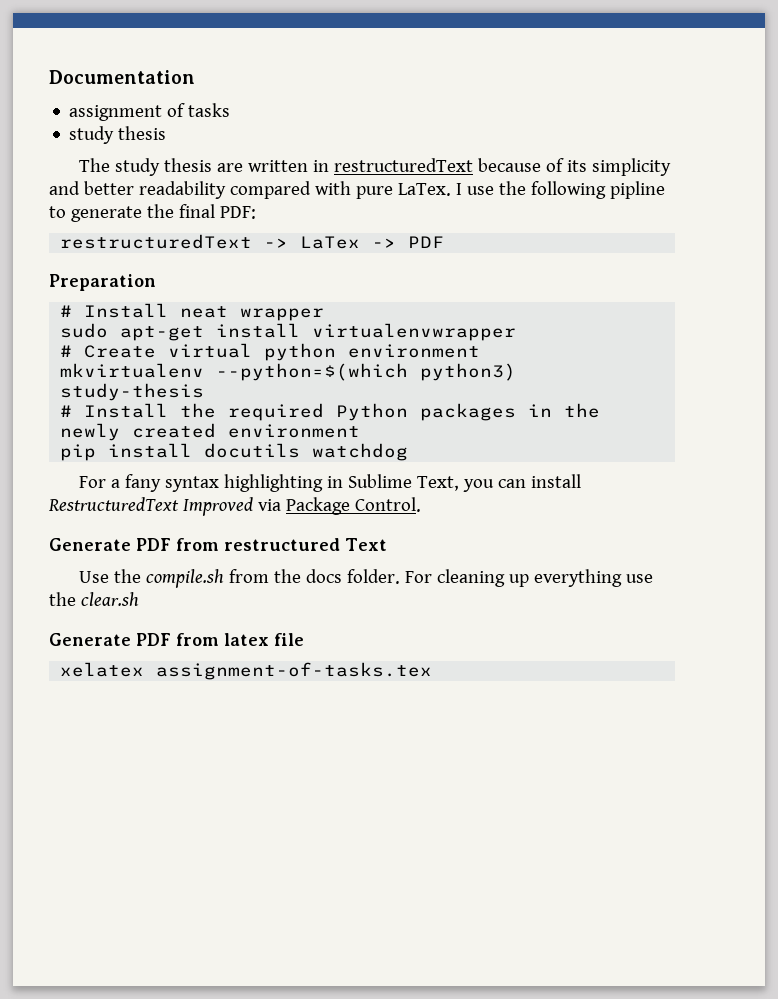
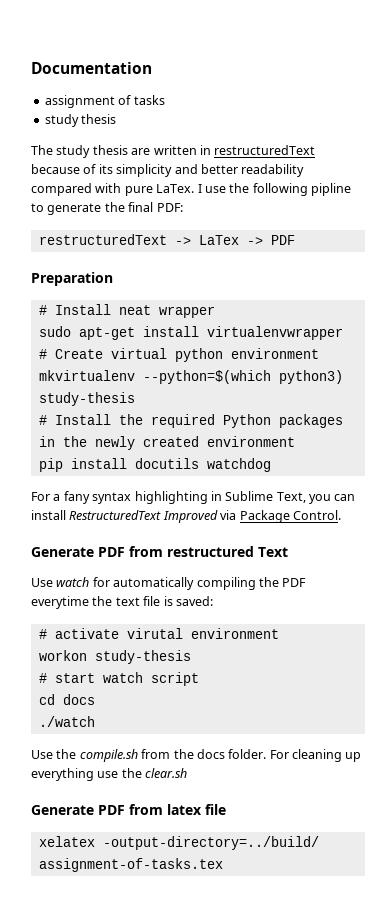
+ Use watch for automatically compiling the PDF everytime the text file is saved:
+ # activate virutal environment
+ workon study-thesis
+ # start watch script
+ cd docs
+ ./watch
- xelatex assignment-of-tasks.tex
+ xelatex -output-directory=../build/ assignment-of-tasks.tex

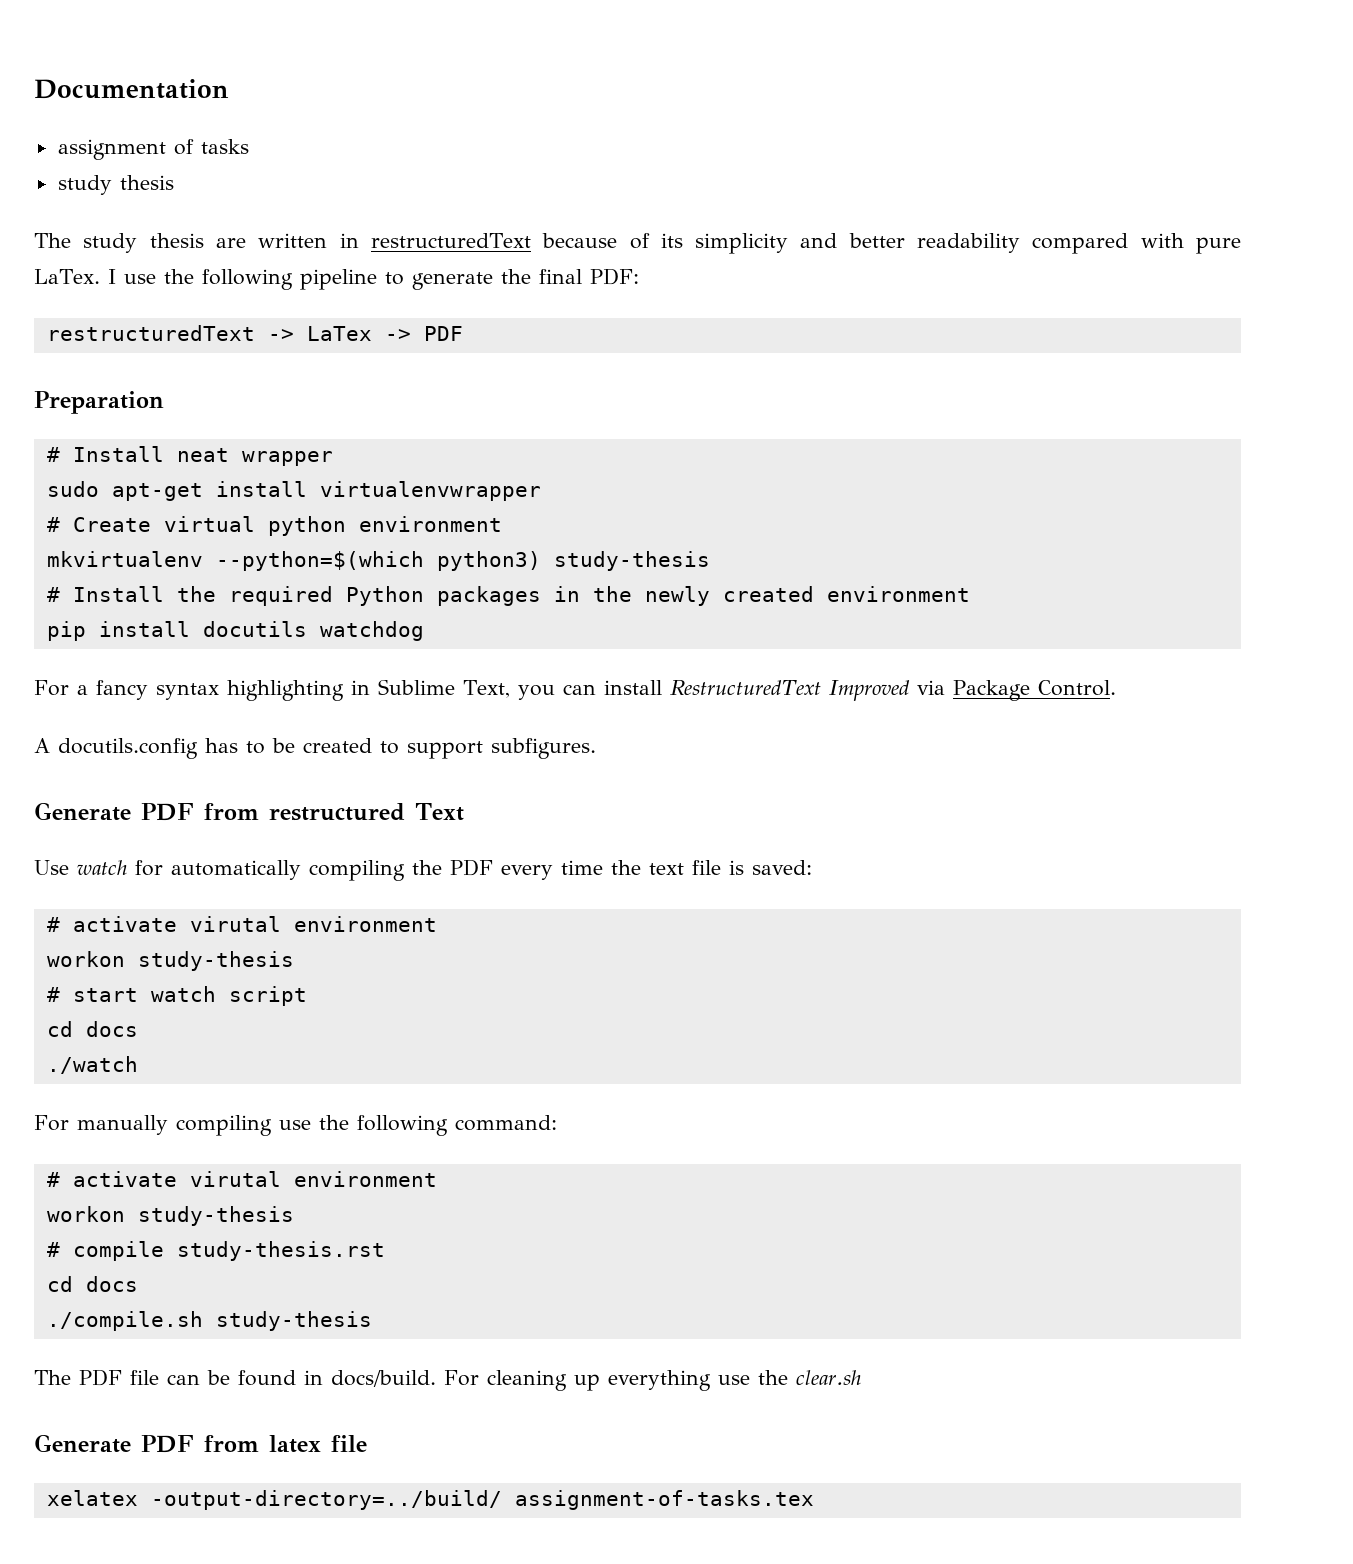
- I use the following pipline to generate the final PDF:
+ I use the following pipeline to generate the final PDF:
- For a fany syntax highlighting in Sublime Text, you can install RestructuredText Improved via Package Control.
+ For a fancy syntax highlighting in Sublime Text, you can install RestructuredText Improved via Package Control.
+ A docutils.config has to be created to support subfigures.
- Use watch for automatically compiling the PDF everytime the text file is saved:
+ Use watch for automatically compiling the PDF every time the text file is saved:
- Use the compile.sh from the docs folder.
+ For manually compiling use the following command:
+ # activate virutal environment
+ workon study-thesis
+ # compile study-thesis.rst
+ cd docs
+ ./compile.sh study-thesis
+ The PDF file can be found in docs/build.

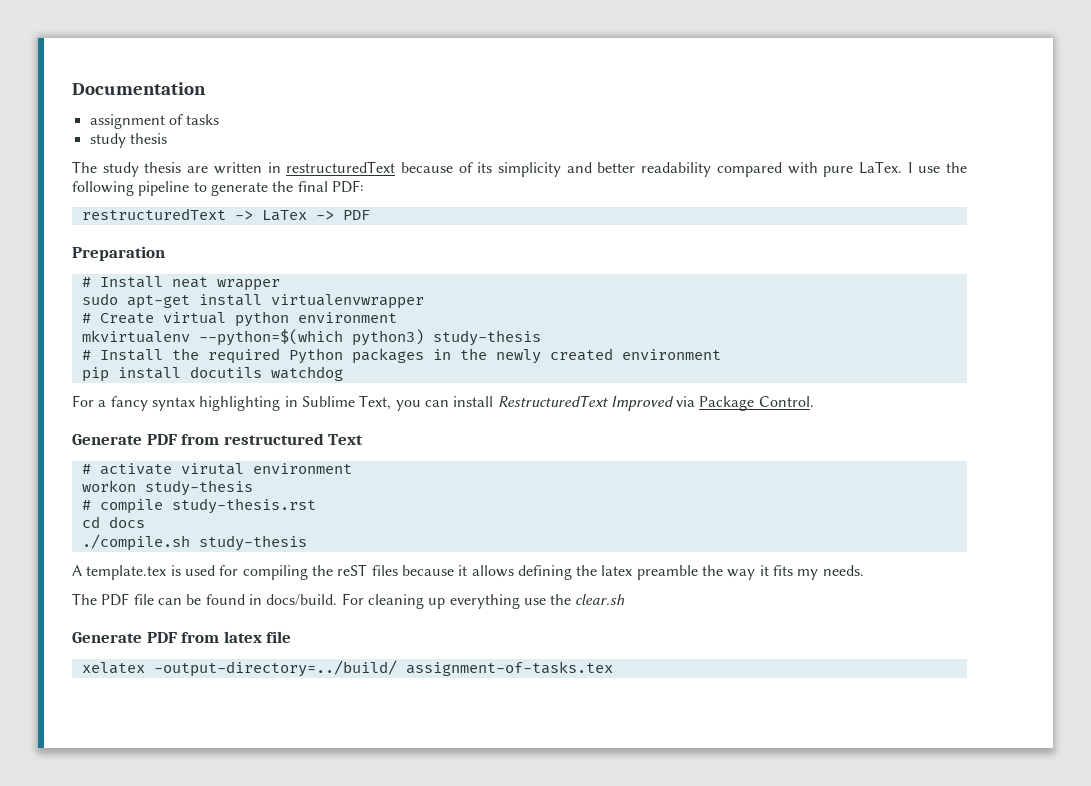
- A docutils.config has to be created to support subfigures.
- Use watch for automatically compiling the PDF every time the text file is saved:
- # activate virutal environment
- workon study-thesis
- # start watch script
- cd docs
- ./watch
- For manually compiling use the following command:
+ A template.tex is used for compiling the reST files because it allows defining the latex preamble the way it fits my needs.

